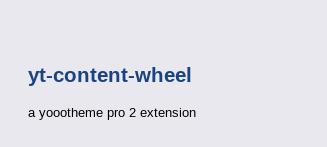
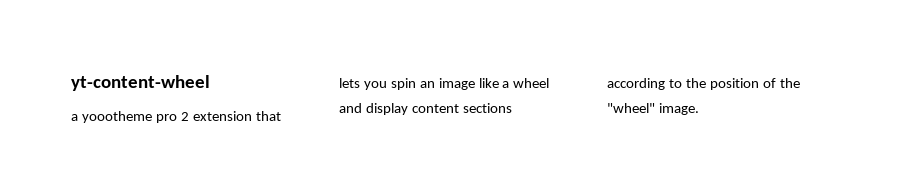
- a yoootheme pro 2 extension
+ a yoootheme pro 2 extension that lets you spin an image like a wheel and display content sections according to the position of the "wheel" image.

